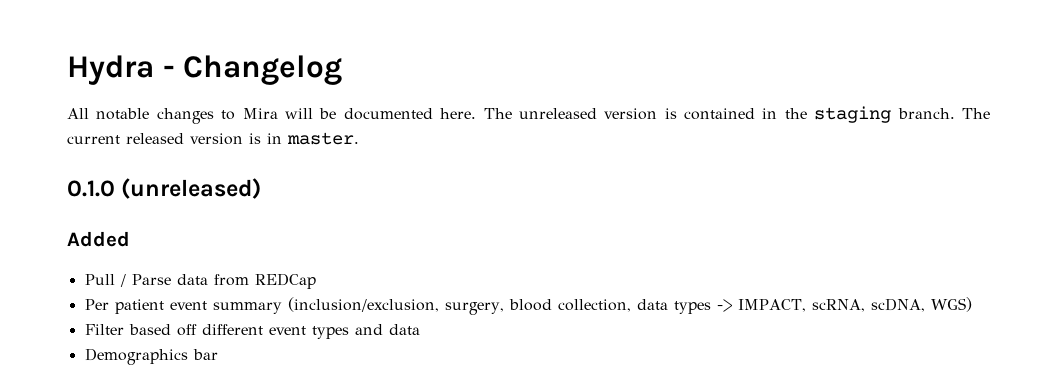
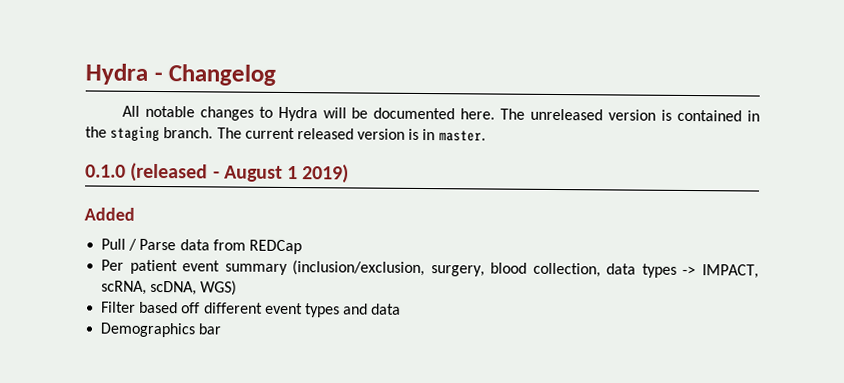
- All notable changes to Mira will be documented here.
+ All notable changes to Hydra will be documented here.
- 0.1.0 (unreleased)
+ 0.1.0 (released - August 1 2019)

